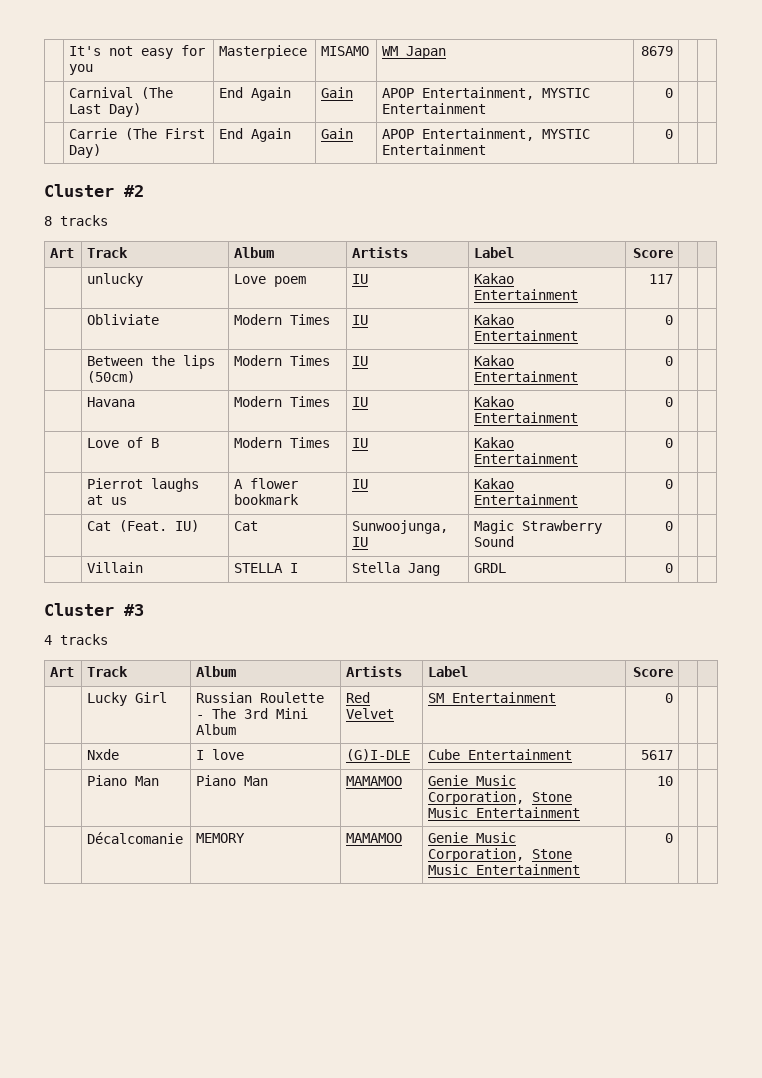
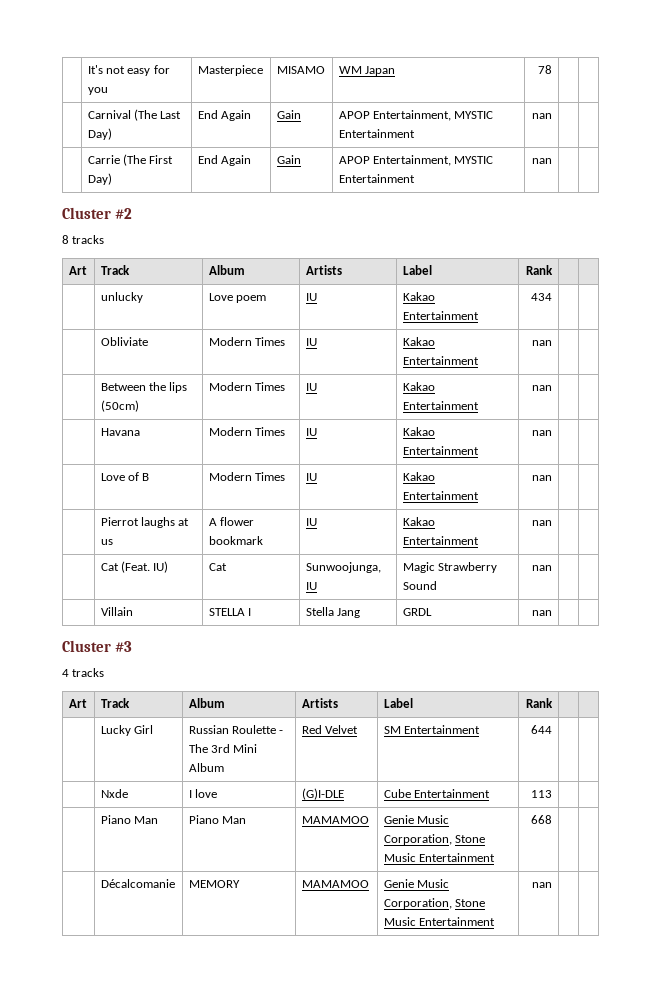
- | It's not easy for you | Masterpiece | MISAMO | WM Japan | 8679 | |
+ | It's not easy for you | Masterpiece | MISAMO | WM Japan | 78 | |
- | Carnival (The Last Day) | End Again | Gain | APOP Entertainment, MYSTIC Entertainment | 0 | |
+ | Carnival (The Last Day) | End Again | Gain | APOP Entertainment, MYSTIC Entertainment | nan | |
- | Carrie (The First Day) | End Again | Gain | APOP Entertainment, MYSTIC Entertainment | 0 | |
+ | Carrie (The First Day) | End Again | Gain | APOP Entertainment, MYSTIC Entertainment | nan | |
  8 tracks
- Art | Track | Album | Artists | Label | Score | |
+ Art | Track | Album | Artists | Label | Rank | |
- | unlucky | Love poem | IU | Kakao Entertainment | 117 | |
+ | unlucky | Love poem | IU | Kakao Entertainment | 434 | |
- | Obliviate | Modern Times | IU | Kakao Entertainment | 0 | |
+ | Obliviate | Modern Times | IU | Kakao Entertainment | nan | |
- | Between the lips (50cm) | Modern Times | IU | Kakao Entertainment | 0 | |
+ | Between the lips (50cm) | Modern Times | IU | Kakao Entertainment | nan | |
- | Havana | Modern Times | IU | Kakao Entertainment | 0 | |
+ | Havana | Modern Times | IU | Kakao Entertainment | nan | |
- | Love of B | Modern Times | IU | Kakao Entertainment | 0 | |
+ | Love of B | Modern Times | IU | Kakao Entertainment | nan | |
- | Pierrot laughs at us | A flower bookmark | IU | Kakao Entertainment | 0 | |
+ | Pierrot laughs at us | A flower bookmark | IU | Kakao Entertainment | nan | |
- | Cat (Feat. IU) | Cat | Sunwoojunga, IU | Magic Strawberry Sound | 0 | |
+ | Cat (Feat. IU) | Cat | Sunwoojunga, IU | Magic Strawberry Sound | nan | |
- | Villain | STELLA I | Stella Jang | GRDL | 0 | |
+ | Villain | STELLA I | Stella Jang | GRDL | nan | |
  4 tracks
- Art | Track | Album | Artists | Label | Score | |
+ Art | Track | Album | Artists | Label | Rank | |
- | Lucky Girl | Russian Roulette - The 3rd Mini Album | Red Velvet | SM Entertainment | 0 | |
+ | Lucky Girl | Russian Roulette - The 3rd Mini Album | Red Velvet | SM Entertainment | 644 | |
- | Nxde | I love | (G)I-DLE | Cube Entertainment | 5617 | |
+ | Nxde | I love | (G)I-DLE | Cube Entertainment | 113 | |
- | Piano Man | Piano Man | MAMAMOO | Genie Music Corporation, Stone Music Entertainment | 10 | |
+ | Piano Man | Piano Man | MAMAMOO | Genie Music Corporation, Stone Music Entertainment | 668 | |
- | Décalcomanie | MEMORY | MAMAMOO | Genie Music Corporation, Stone Music Entertainment | 0 | |
+ | Décalcomanie | MEMORY | MAMAMOO | Genie Music Corporation, Stone Music Entertainment | nan | |

